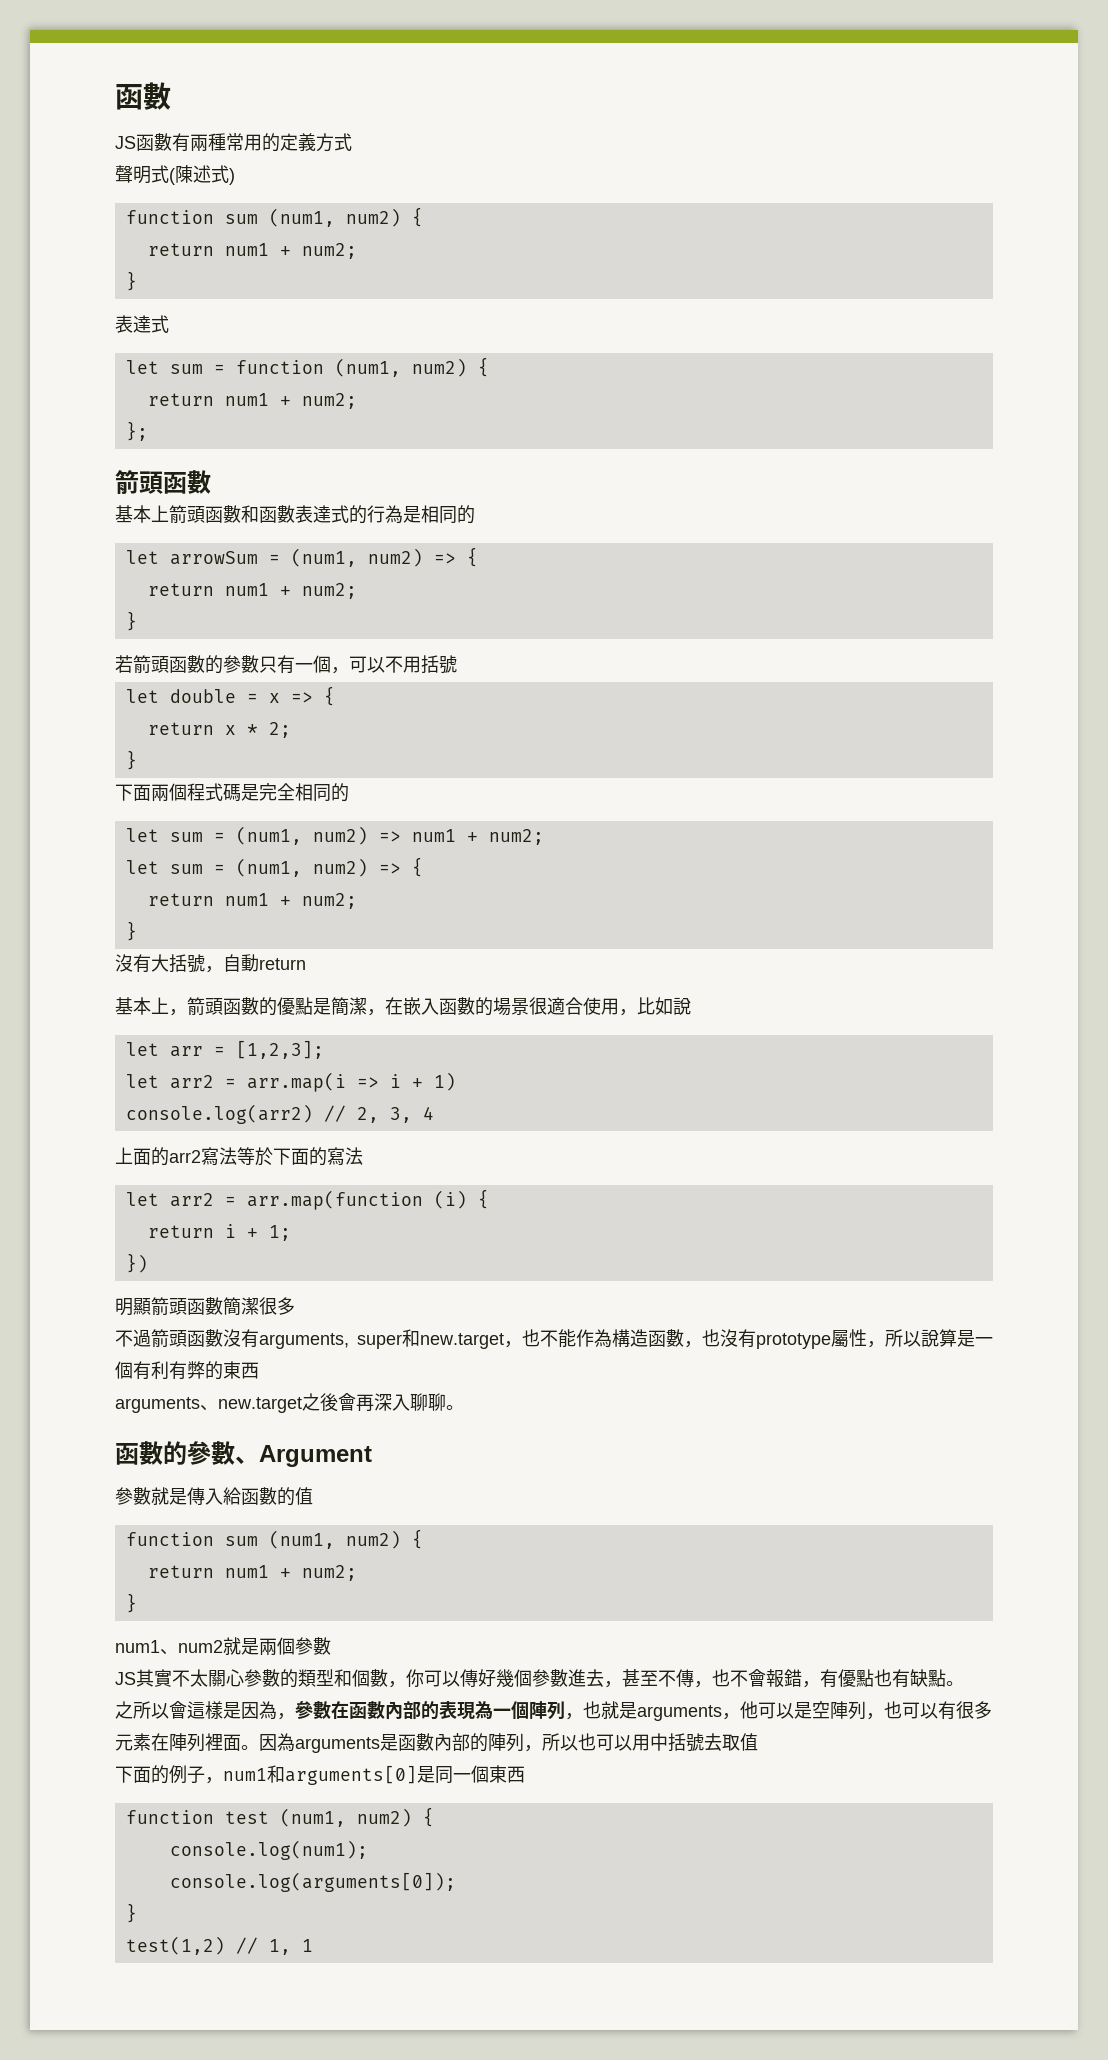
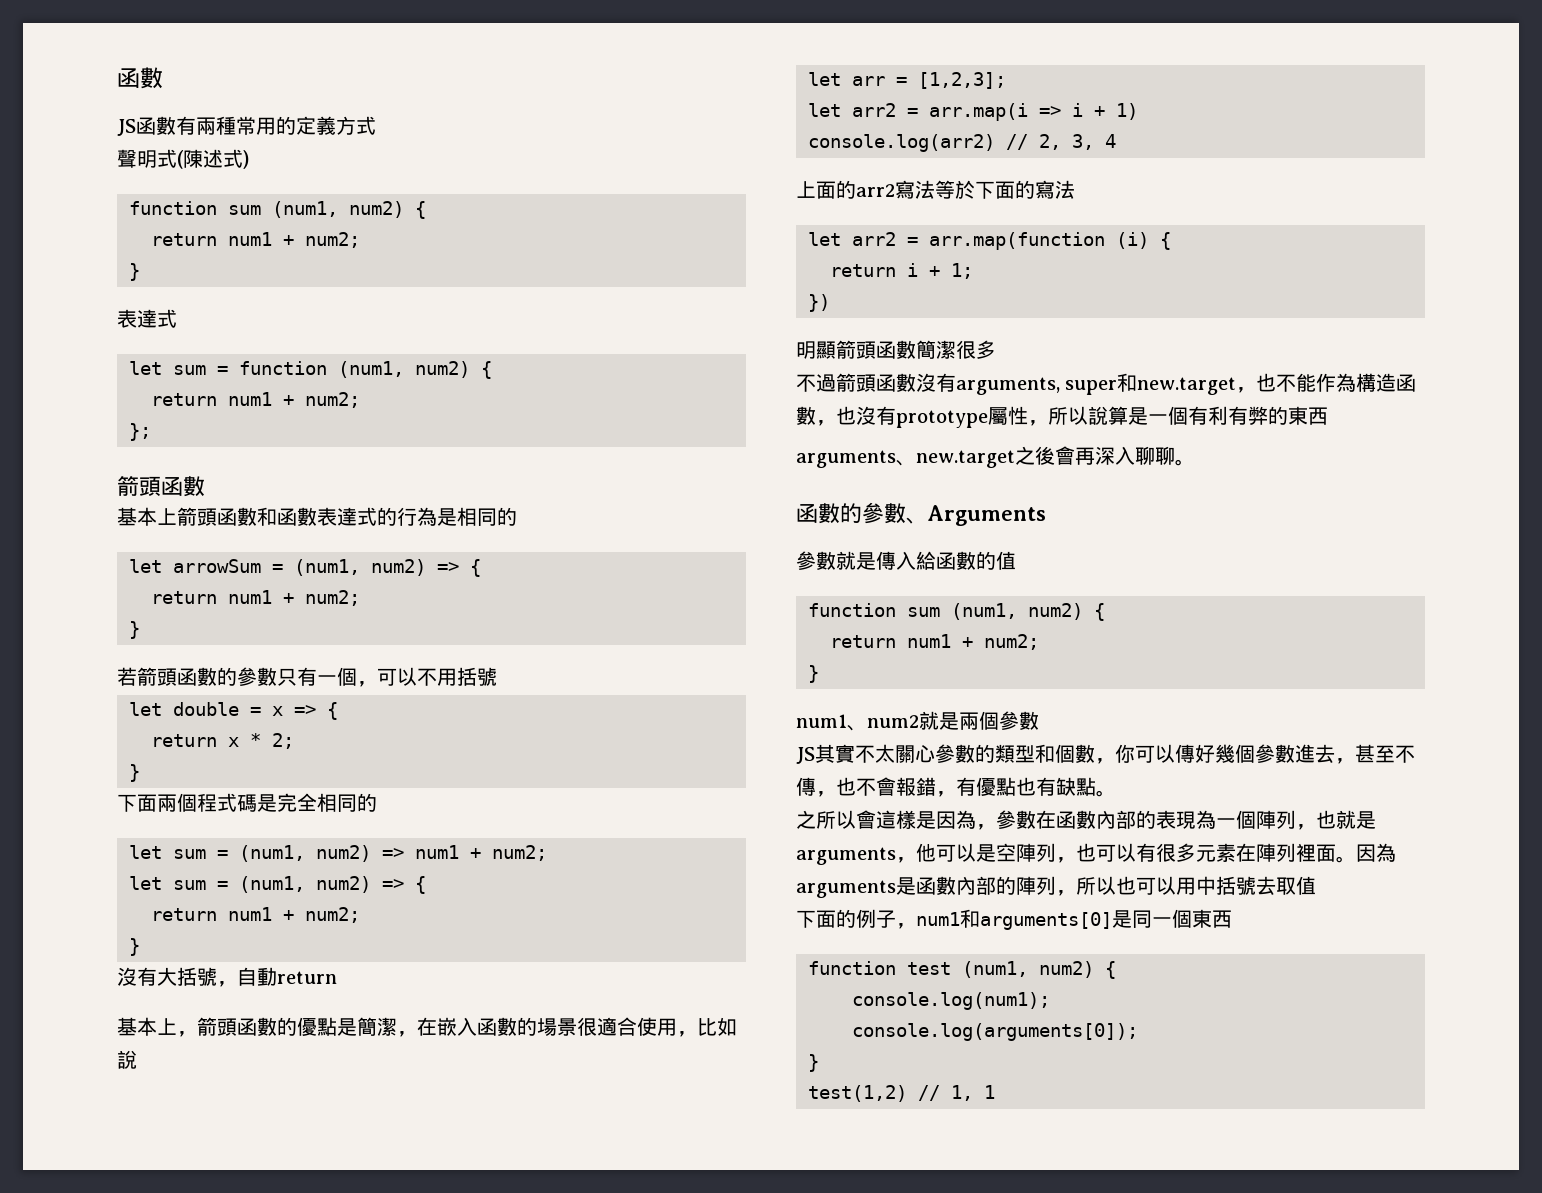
- 函數的參數、Argument
+ 函數的參數、Arguments

